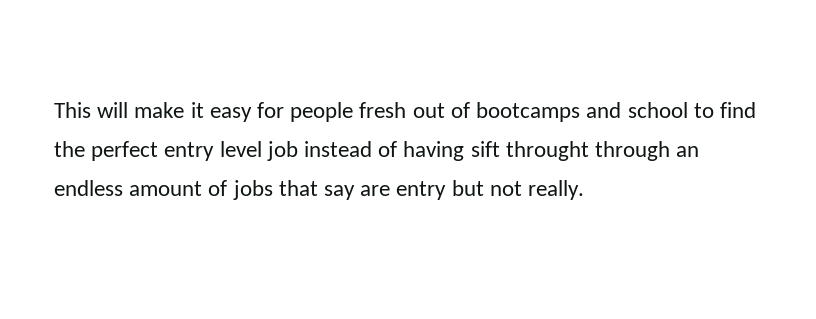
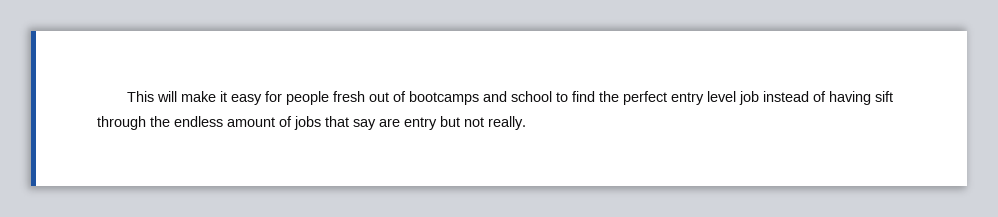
- This will make it easy for people fresh out of bootcamps and school to find the perfect entry level job instead of having sift throught through an endless amount of jobs that say are entry but not really.
+ This will make it easy for people fresh out of bootcamps and school to find the perfect entry level job instead of having sift through the endless amount of jobs that say are entry but not really.

